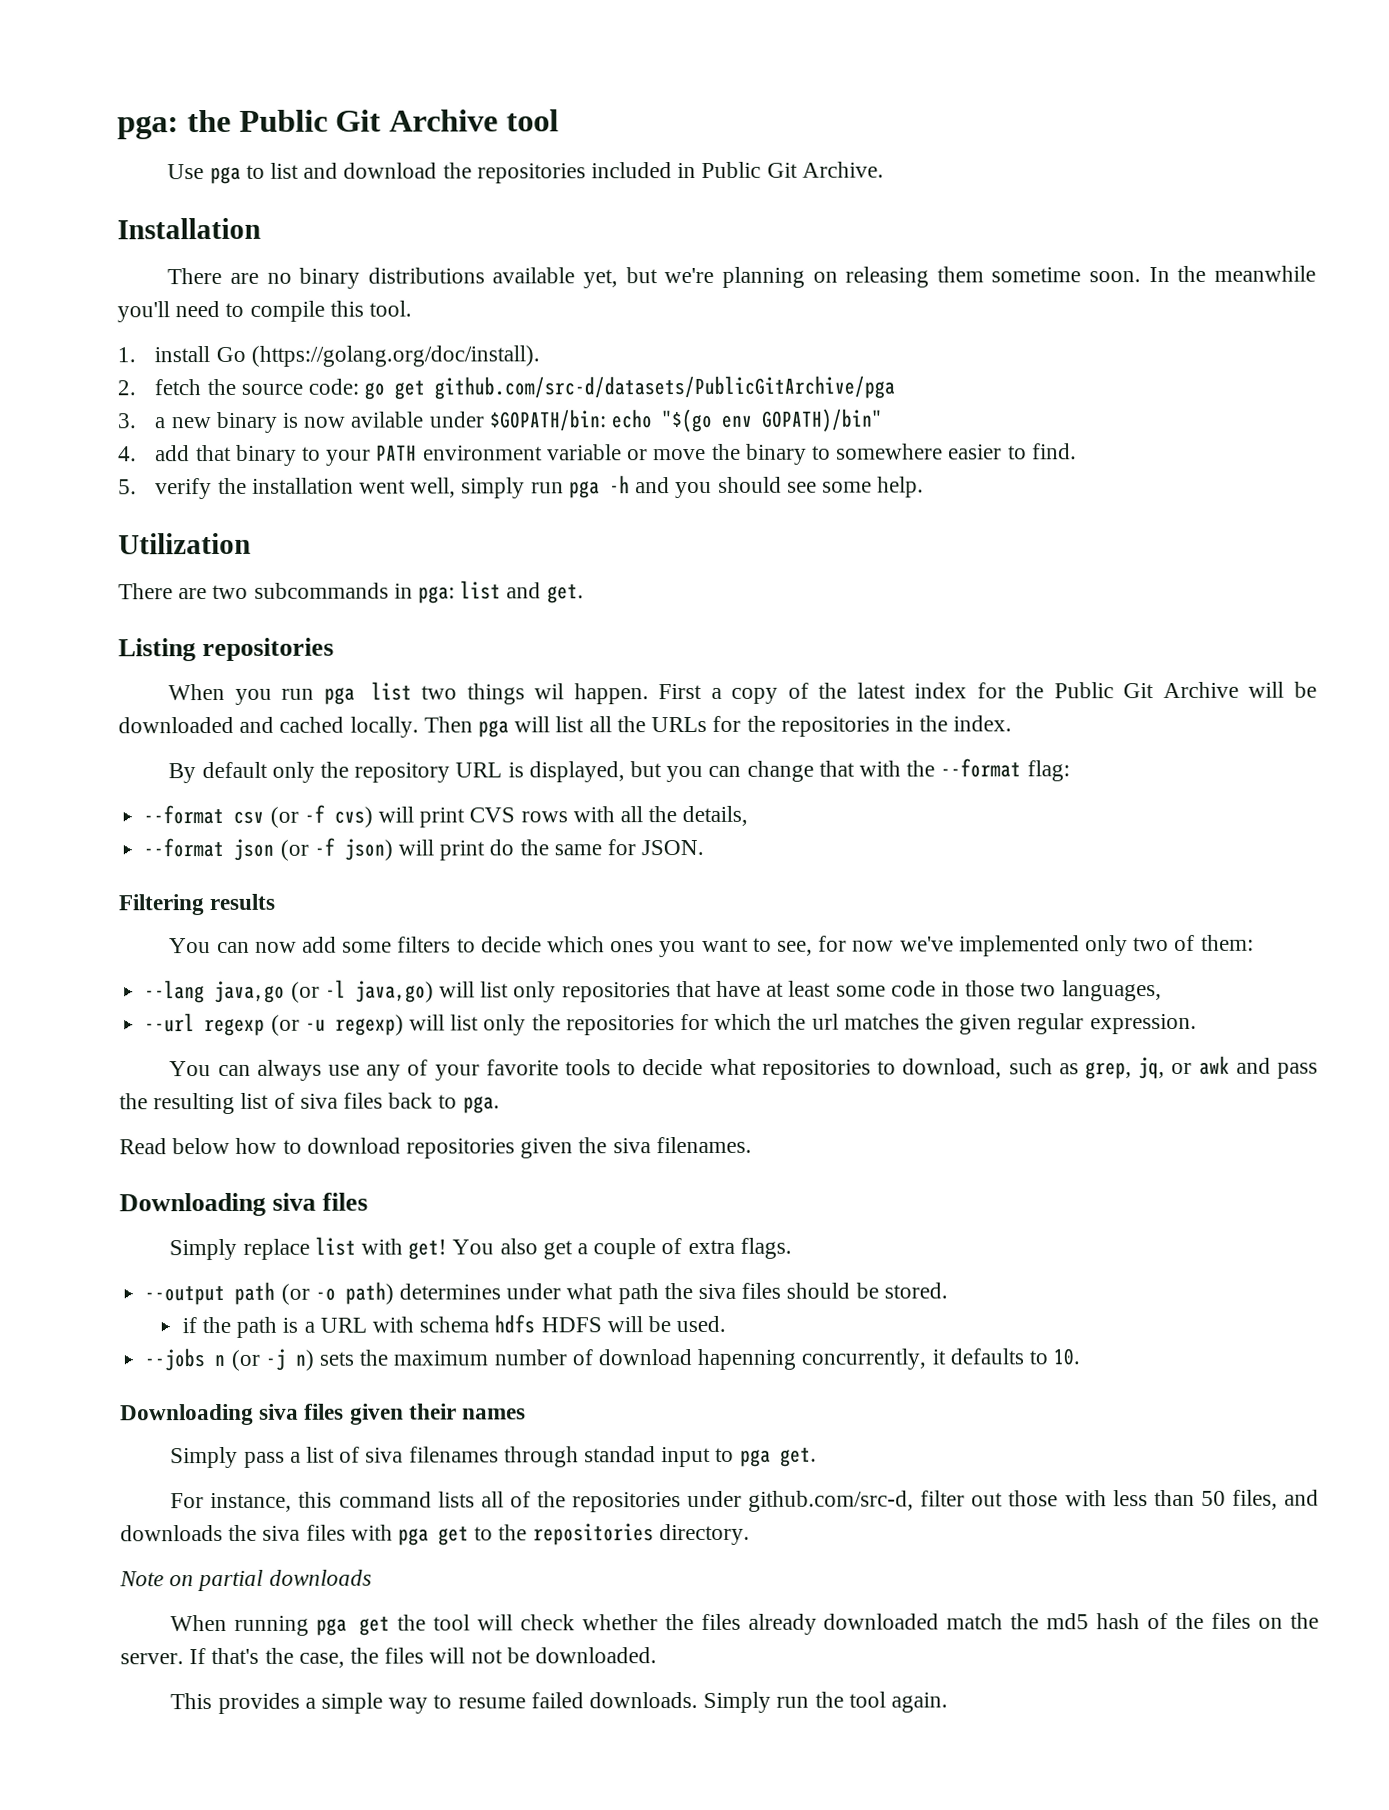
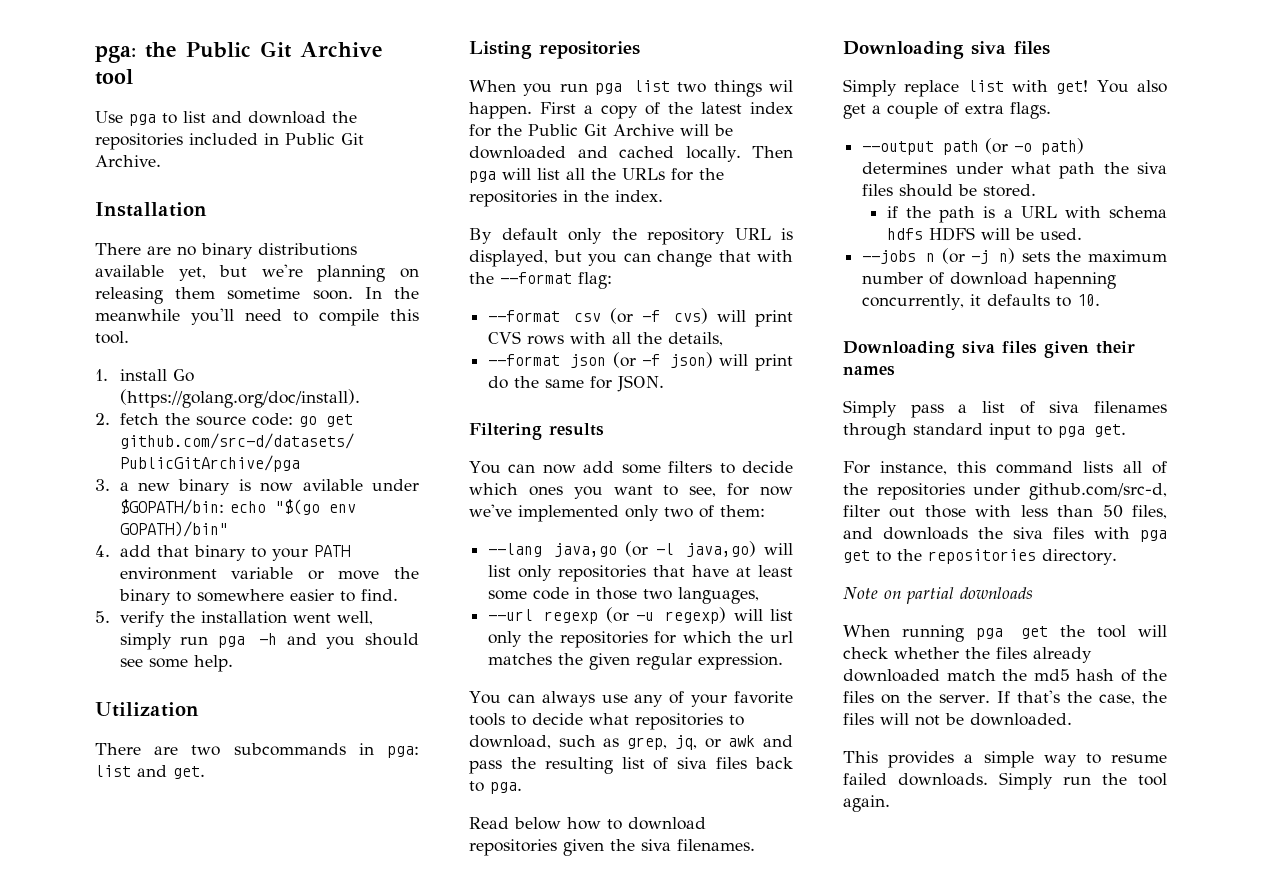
- Simply pass a list of siva filenames through standad input to pga get.
+ Simply pass a list of siva filenames through standard input to pga get.

